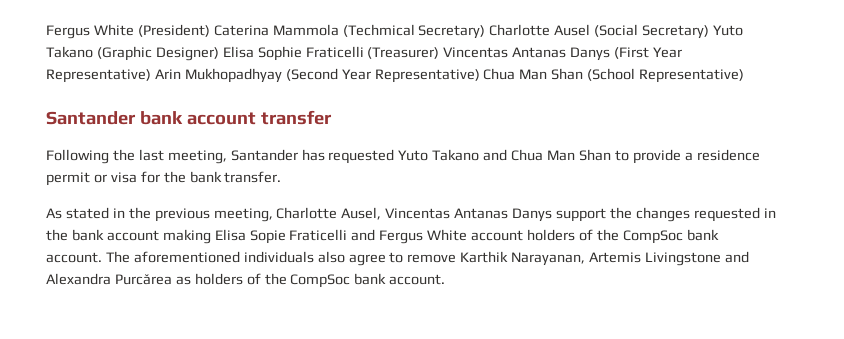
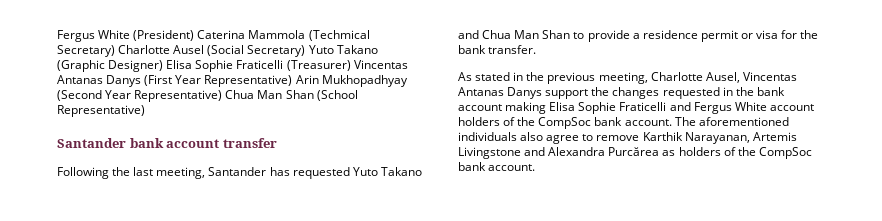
- As stated in the previous meeting, Charlotte Ausel, Vincentas Antanas Danys support the changes requested in the bank account making Elisa Sopie Fraticelli and Fergus White account holders of the CompSoc bank account.
+ As stated in the previous meeting, Charlotte Ausel, Vincentas Antanas Danys support the changes requested in the bank account making Elisa Sophie Fraticelli and Fergus White account holders of the CompSoc bank account.

